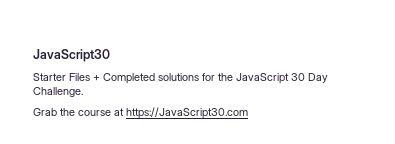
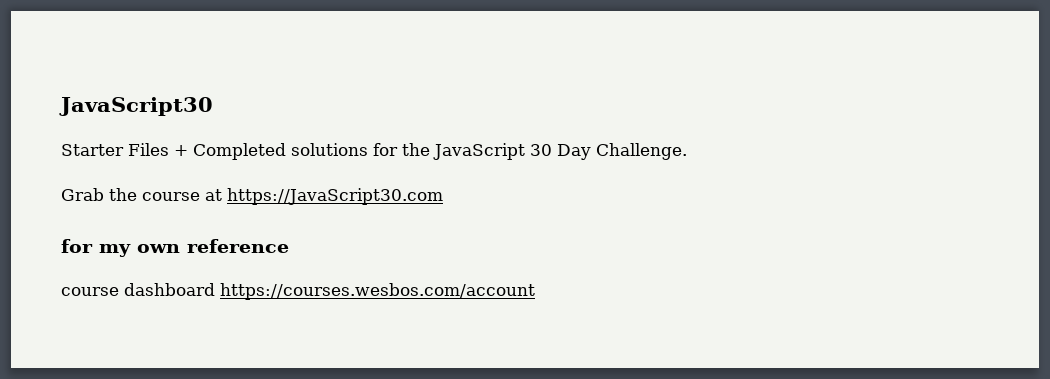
+ for my own reference
+ course dashboard https://courses.wesbos.com/account

